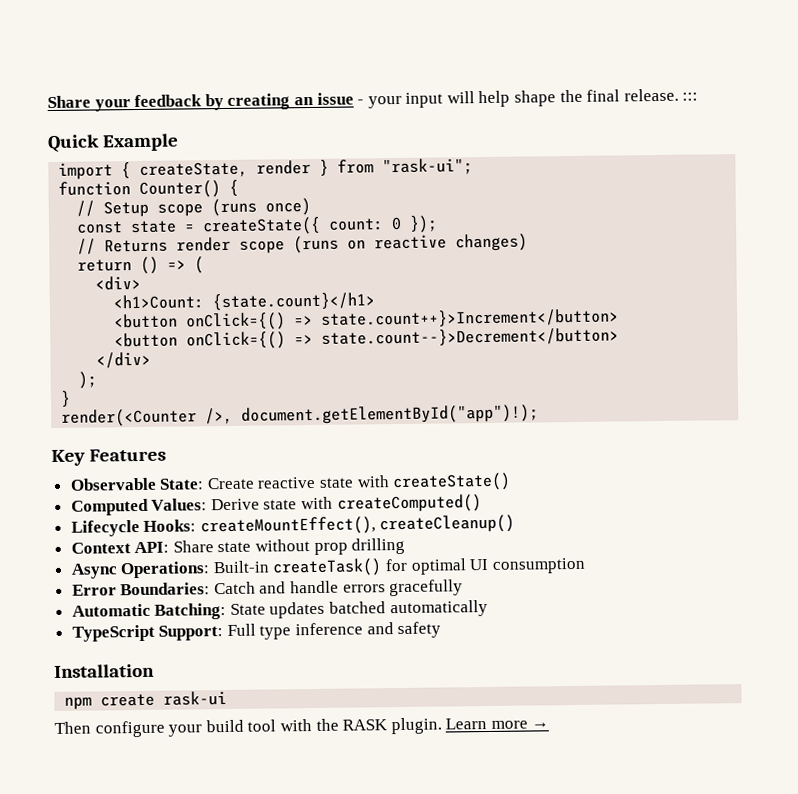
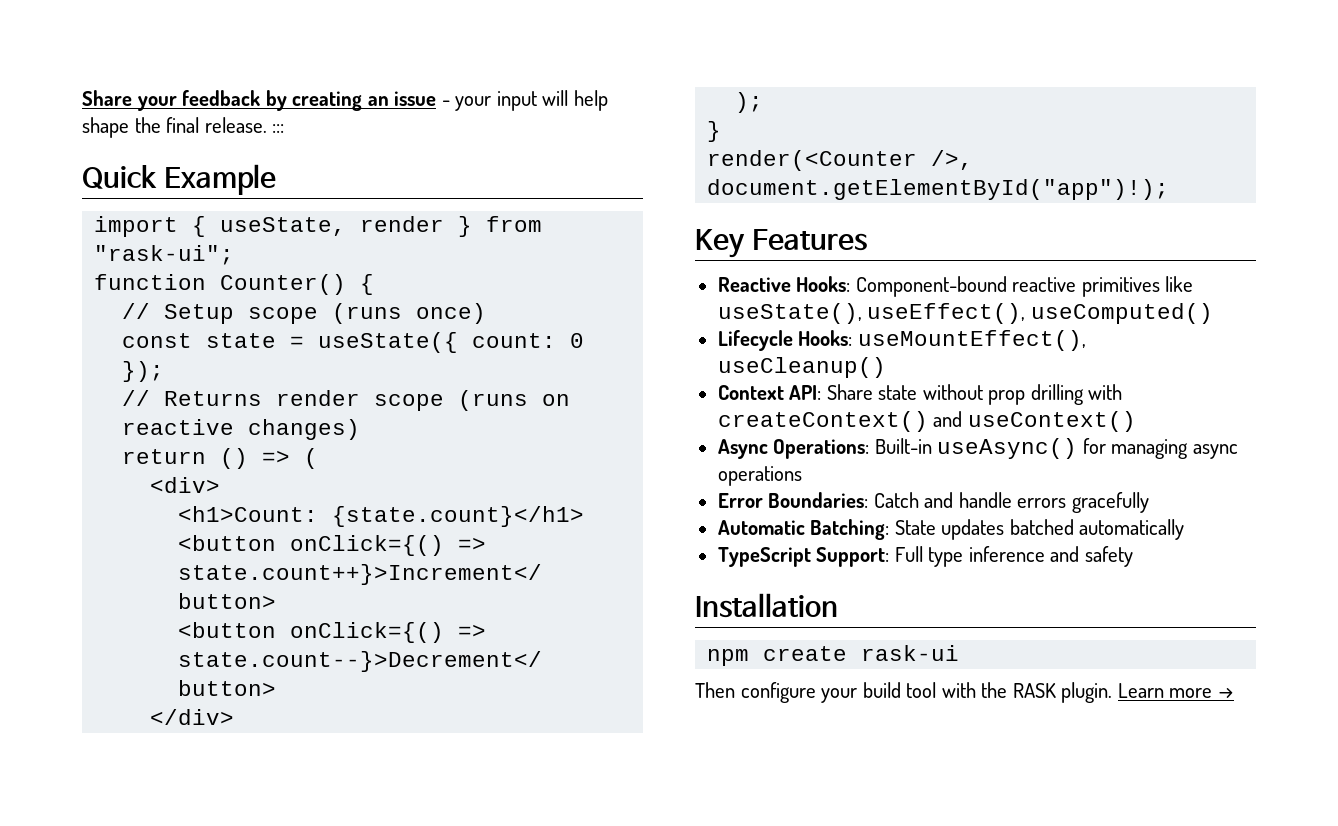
- import { createState, render } from "rask-ui";
+ import { useState, render } from "rask-ui";
- const state = createState({ count: 0 });
+ const state = useState({ count: 0 });
- Observable State: Create reactive state with createState()
- Computed Values: Derive state with createComputed()
+ Reactive Hooks: Component-bound reactive primitives like useState(), useEffect(), useComputed()
- Lifecycle Hooks: createMountEffect(), createCleanup()
+ Lifecycle Hooks: useMountEffect(), useCleanup()
- Context API: Share state without prop drilling
+ Context API: Share state without prop drilling with createContext() and useContext()
- Async Operations: Built-in createTask() for optimal UI consumption
+ Async Operations: Built-in useAsync() for managing async operations

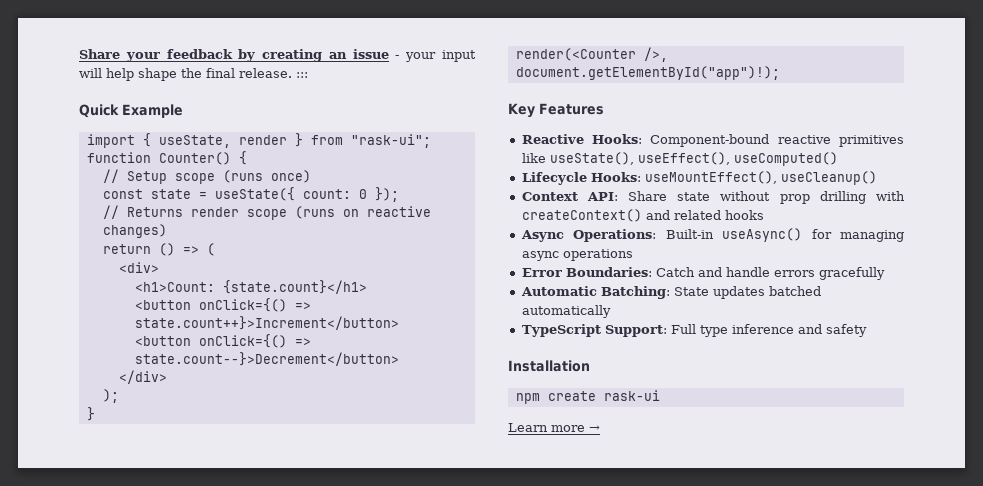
- Context API: Share state without prop drilling with createContext() and useContext()
+ Context API: Share state without prop drilling with createContext() and related hooks
- Then configure your build tool with the RASK plugin.

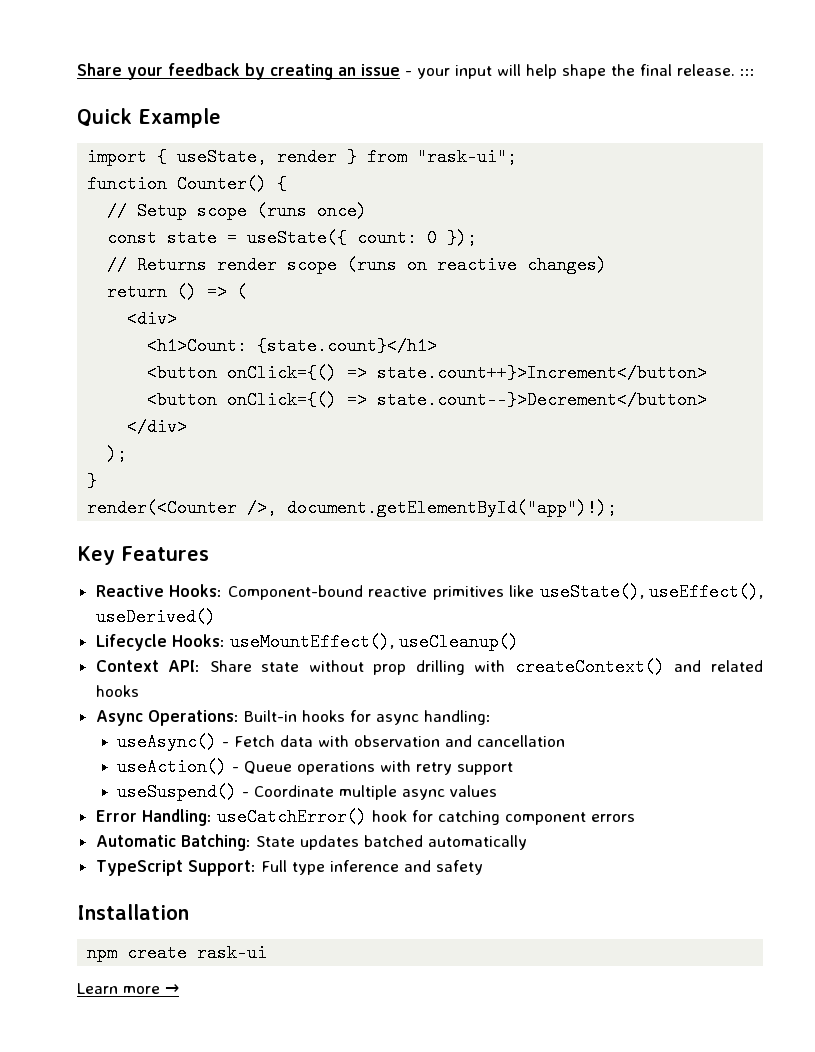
- Reactive Hooks: Component-bound reactive primitives like useState(), useEffect(), useComputed()
+ Reactive Hooks: Component-bound reactive primitives like useState(), useEffect(), useDerived()
- Async Operations: Built-in useAsync() for managing async operations
- Error Boundaries: Catch and handle errors gracefully
+ Async Operations: Built-in hooks for async handling:
+ useAsync() - Fetch data with observation and cancellation
+ useAction() - Queue operations with retry support
+ useSuspend() - Coordinate multiple async values
+ Error Handling: useCatchError() hook for catching component errors

